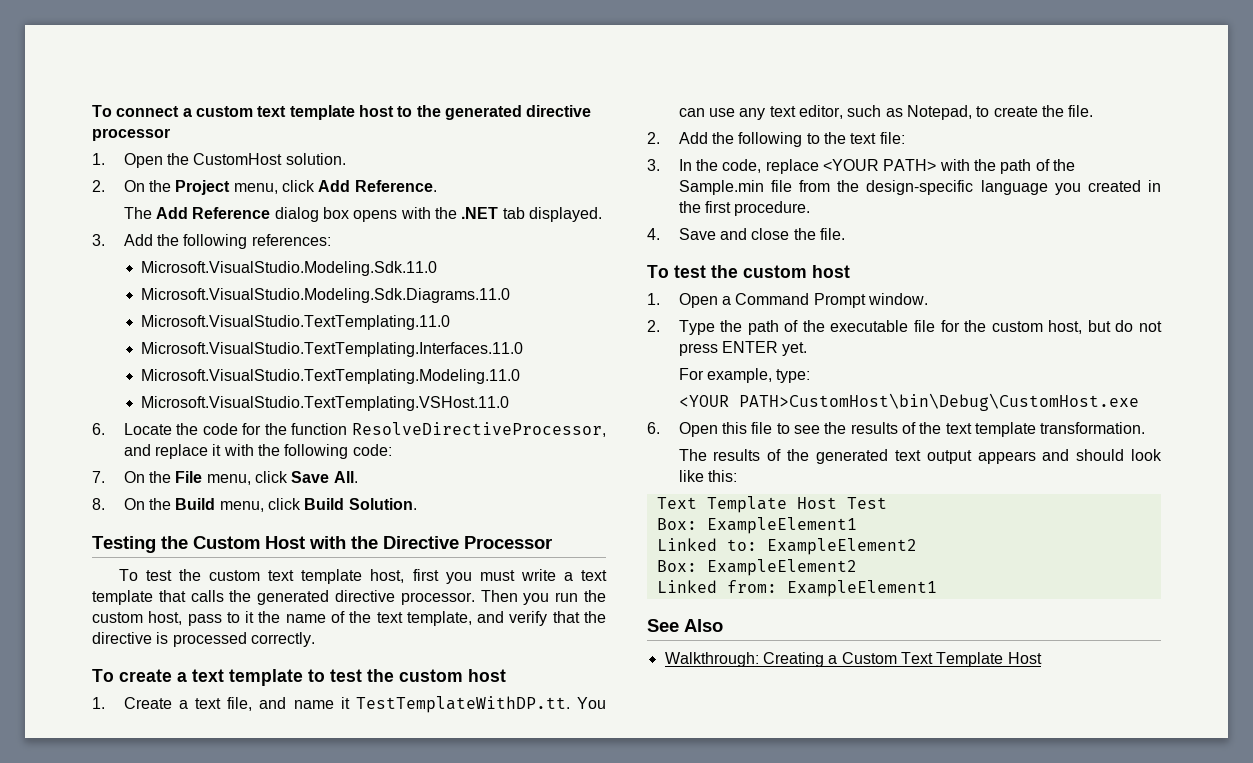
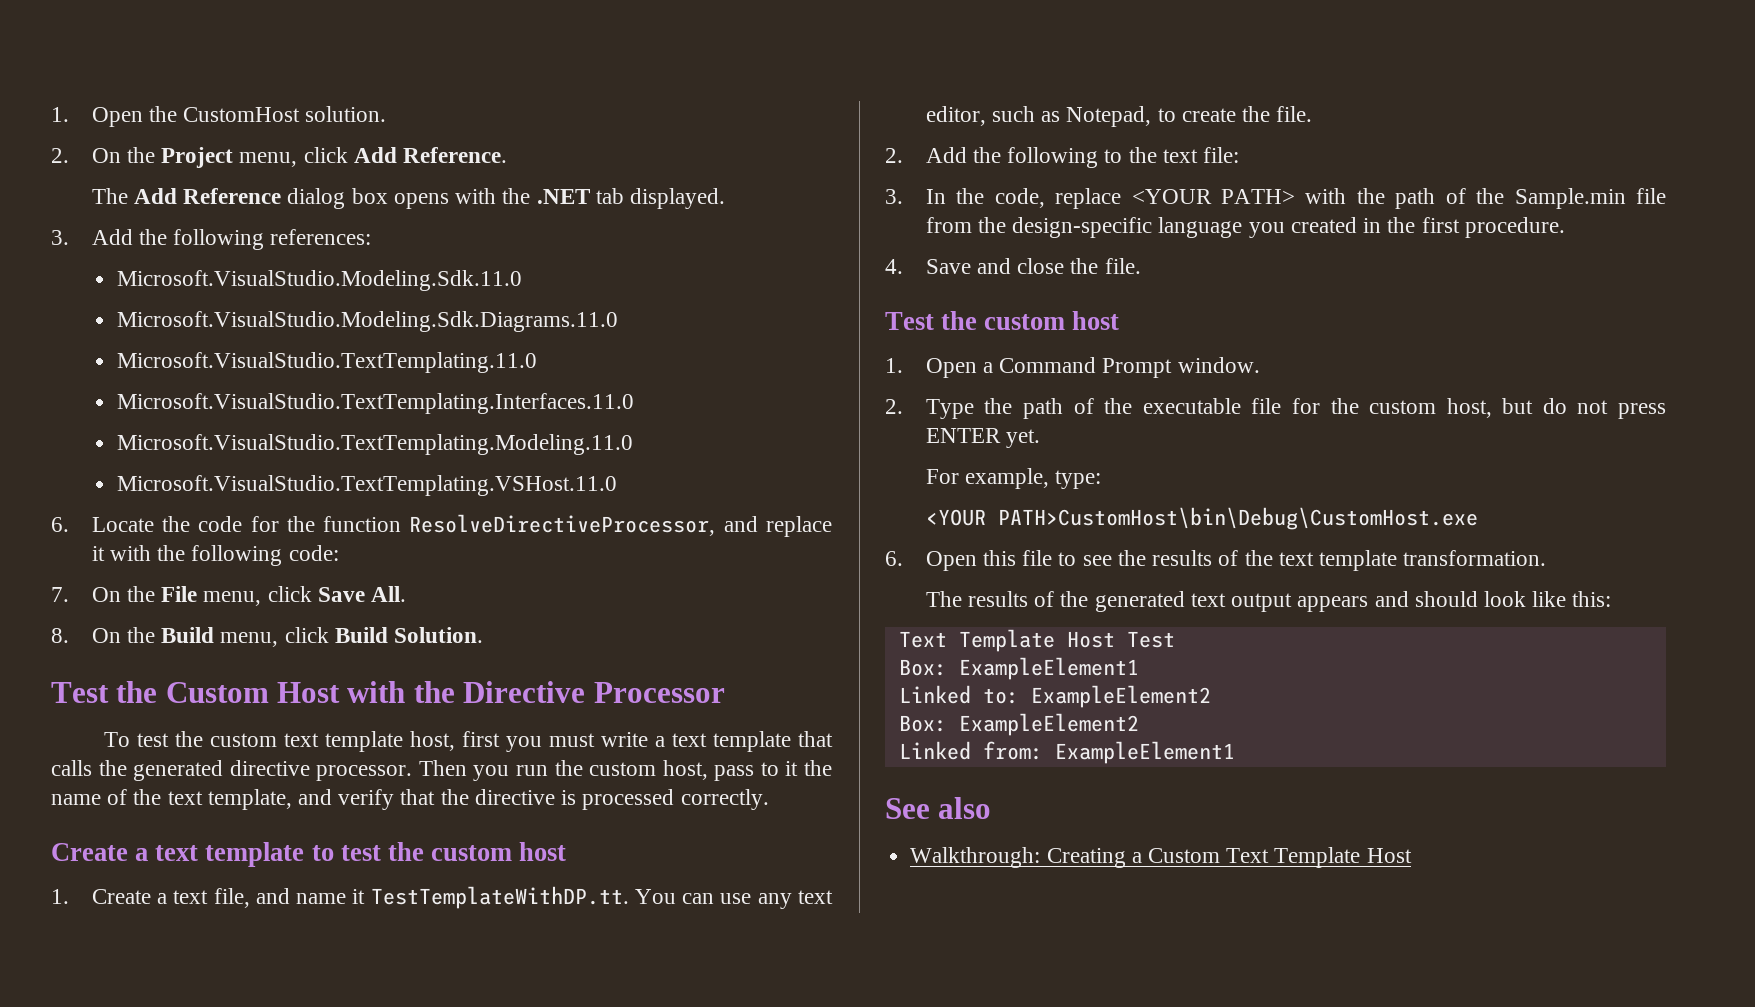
- To connect a custom text template host to the generated directive processor
- Testing the Custom Host with the Directive Processor
+ Test the Custom Host with the Directive Processor
- To create a text template to test the custom host
+ Create a text template to test the custom host
- To test the custom host
+ Test the custom host
- See Also
+ See also

